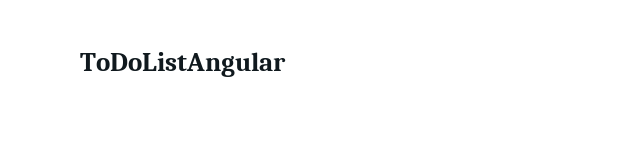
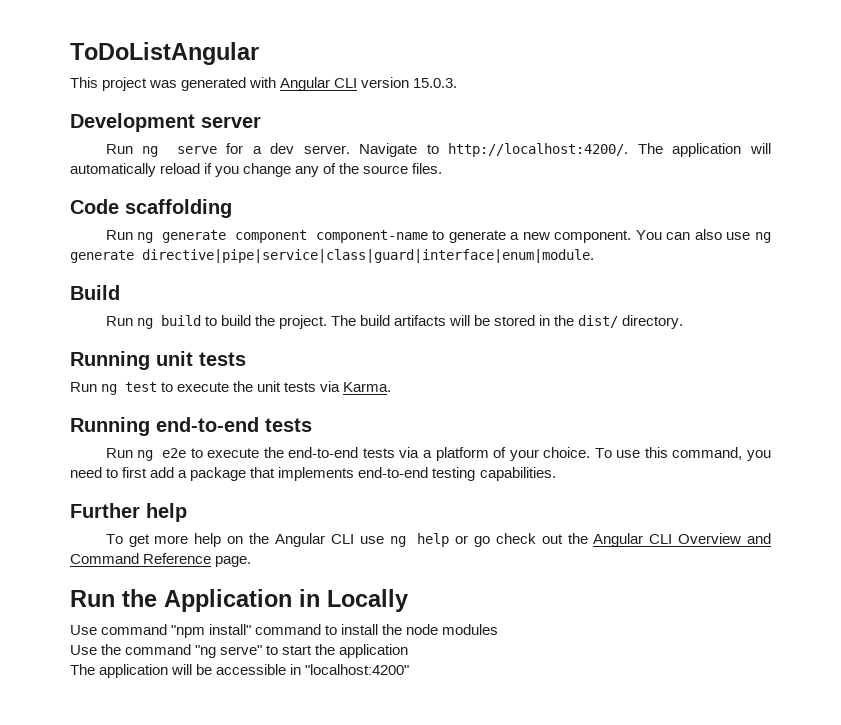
+ This project was generated with Angular CLI version 15.0.3.
+ Development server
+ Run ng serve for a dev server. Navigate to http://localhost:4200/. The application will automatically reload if you change any of the source files.
+ Code scaffolding
+ Run ng generate component component-name to generate a new component. You can also use ng generate directive|pipe|service|class|guard|interface|enum|module.
+ Build
+ Run ng build to build the project. The build artifacts will be stored in the dist/ directory.
+ Running unit tests
+ Run ng test to execute the unit tests via Karma.
+ Running end-to-end tests
+ Run ng e2e to execute the end-to-end tests via a platform of your choice. To use this command, you need to first add a package that implements end-to-end testing capabilities.
+ Further help
+ To get more help on the Angular CLI use ng help or go check out the Angular CLI Overview and Command Reference page.
+ Run the Application in Locally
+ Use command "npm install" command to install the node modules
+ Use the command "ng serve" to start the application
+ The application will be accessible in "localhost:4200"

